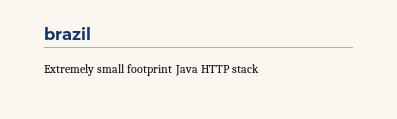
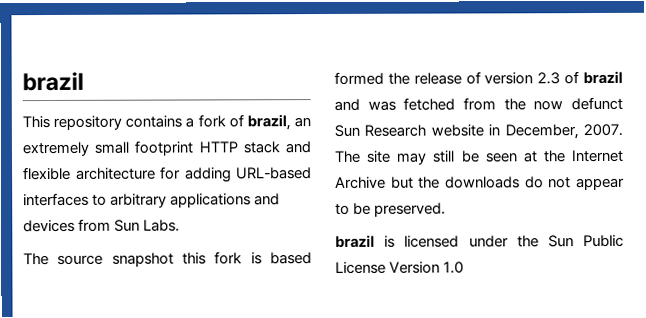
- Extremely small footprint Java HTTP stack
+ This repository contains a fork of brazil, an extremely small footprint HTTP stack and flexible architecture for adding URL-based interfaces to arbitrary applications and devices from Sun Labs.
+ The source snapshot this fork is based formed the release of version 2.3 of brazil and was fetched from the now defunct Sun Research website in December, 2007. The site may still be seen at the Internet Archive but the downloads do not appear to be preserved.
+ brazil is licensed under the Sun Public License Version 1.0

